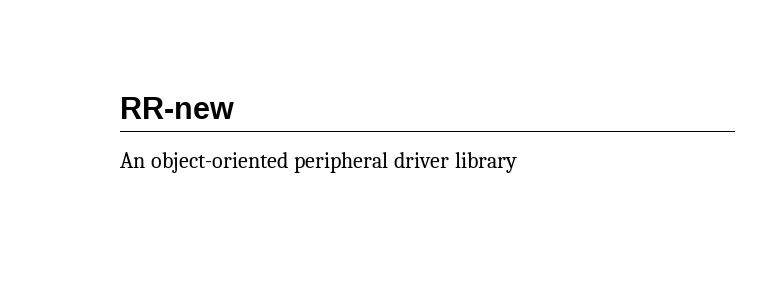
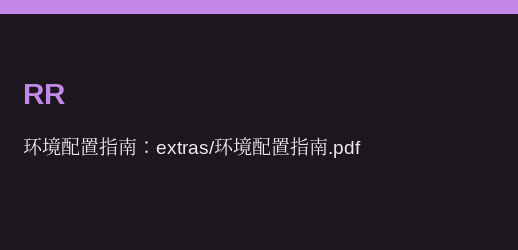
- RR-new
- An object-oriented peripheral driver library
+ RR
+ 环境配置指南：extras/环境配置指南.pdf

